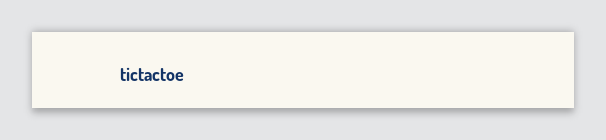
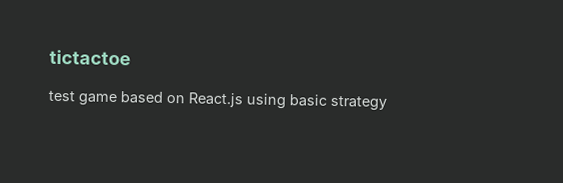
+ test game based on React.js using basic strategy

